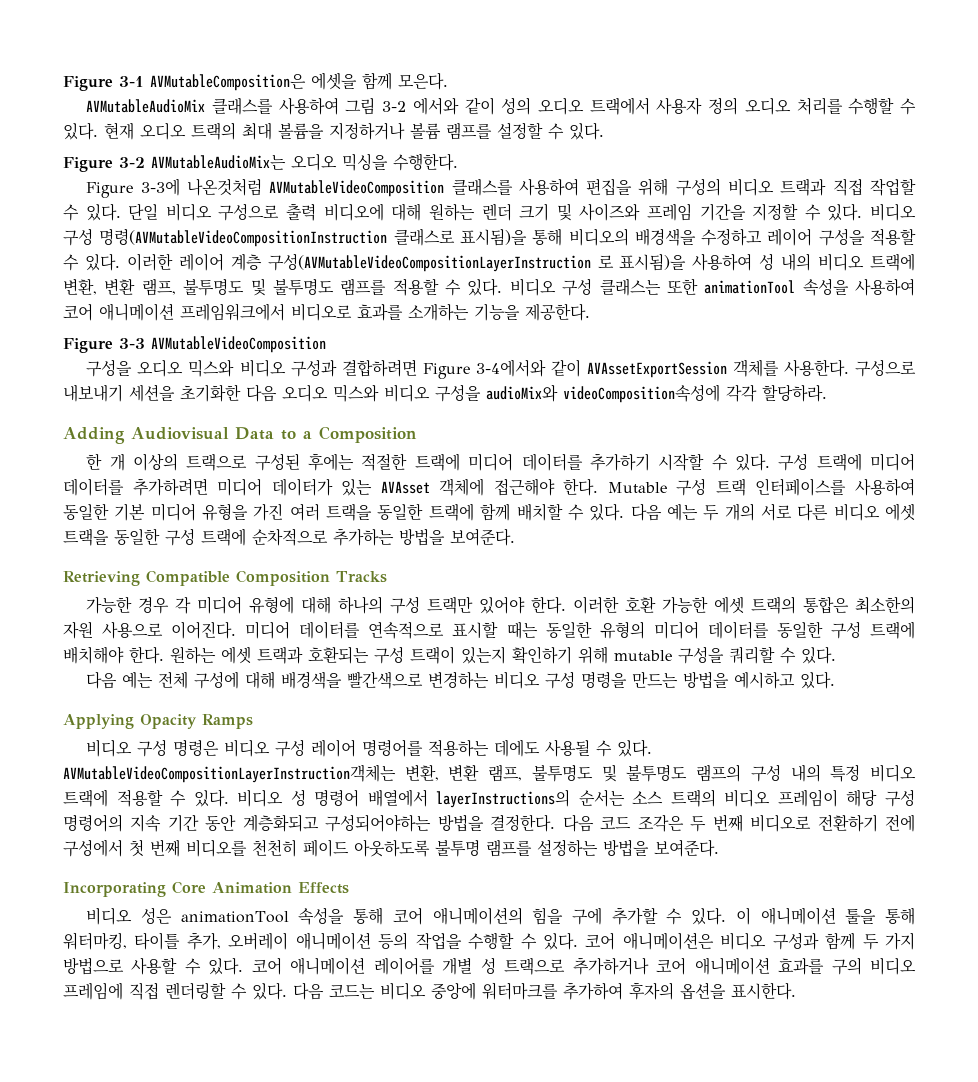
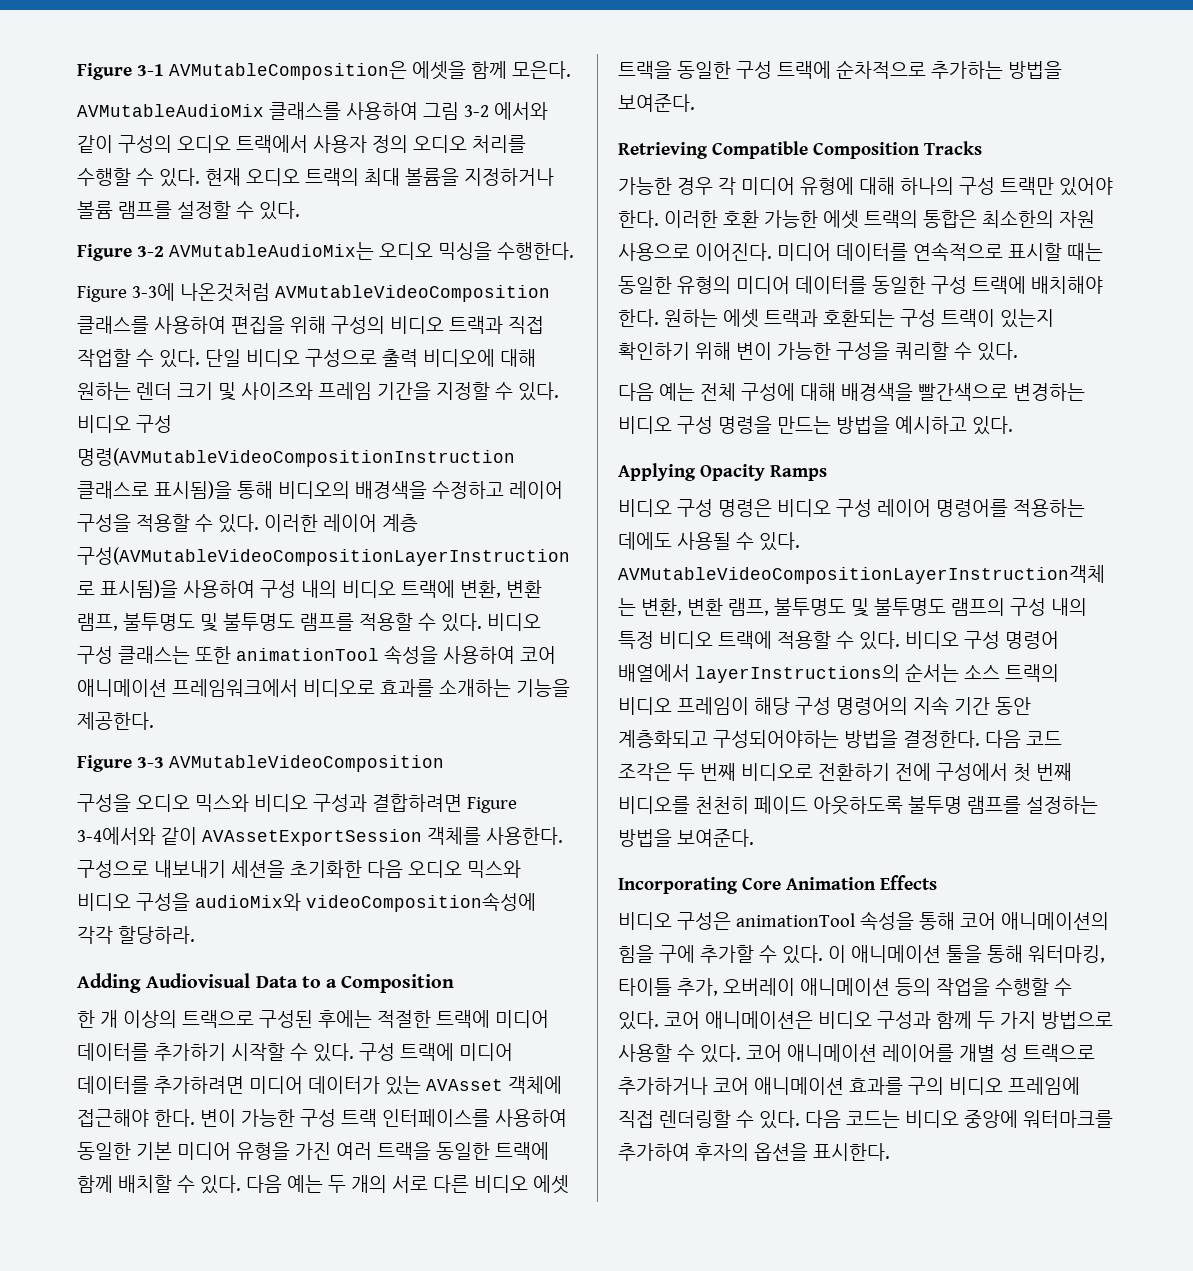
- AVMutableAudioMix 클래스를 사용하여 그림 3-2 에서와 같이 성의 오디오 트랙에서 사용자 정의 오디오 처리를 수행할 수 있다.
+ AVMutableAudioMix 클래스를 사용하여 그림 3-2 에서와 같이 구성의 오디오 트랙에서 사용자 정의 오디오 처리를 수행할 수 있다.
- 이러한 레이어 계층 구성(AVMutableVideoCompositionLayerInstruction 로 표시됨)을 사용하여 성 내의 비디오 트랙에 변환, 변환 램프, 불투명도 및 불투명도 램프를 적용할 수 있다.
+ 이러한 레이어 계층 구성(AVMutableVideoCompositionLayerInstruction 로 표시됨)을 사용하여 구성 내의 비디오 트랙에 변환, 변환 램프, 불투명도 및 불투명도 램프를 적용할 수 있다.
- Mutable 구성 트랙 인터페이스를 사용하여 동일한 기본 미디어 유형을 가진 여러 트랙을 동일한 트랙에 함께 배치할 수 있다.
+ 변이 가능한 구성 트랙 인터페이스를 사용하여 동일한 기본 미디어 유형을 가진 여러 트랙을 동일한 트랙에 함께 배치할 수 있다.
- 원하는 에셋 트랙과 호환되는 구성 트랙이 있는지 확인하기 위해 mutable 구성을 쿼리할 수 있다.
+ 원하는 에셋 트랙과 호환되는 구성 트랙이 있는지 확인하기 위해 변이 가능한 구성을 쿼리할 수 있다.
- 비디오 성 명령어 배열에서 layerInstructions의 순서는 소스 트랙의 비디오 프레임이 해당 구성 명령어의 지속 기간 동안 계층화되고 구성되어야하는 방법을 결정한다.
+ 비디오 구성 명령어 배열에서 layerInstructions의 순서는 소스 트랙의 비디오 프레임이 해당 구성 명령어의 지속 기간 동안 계층화되고 구성되어야하는 방법을 결정한다.
- 비디오 성은 animationTool 속성을 통해 코어 애니메이션의 힘을 구에 추가할 수 있다.
+ 비디오 구성은 animationTool 속성을 통해 코어 애니메이션의 힘을 구에 추가할 수 있다.

